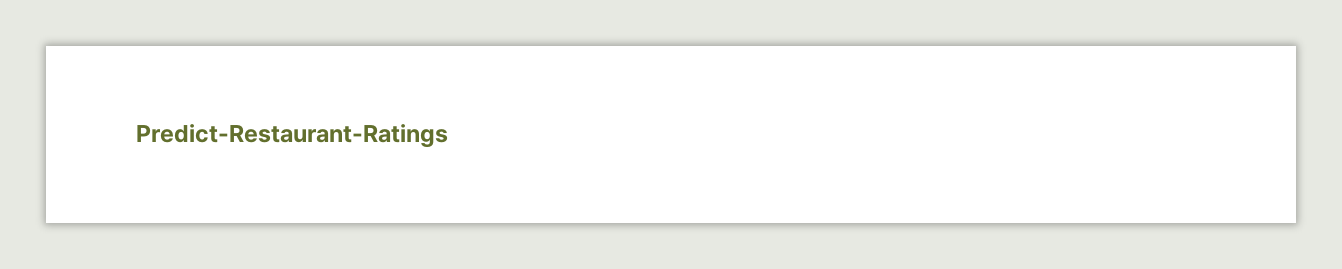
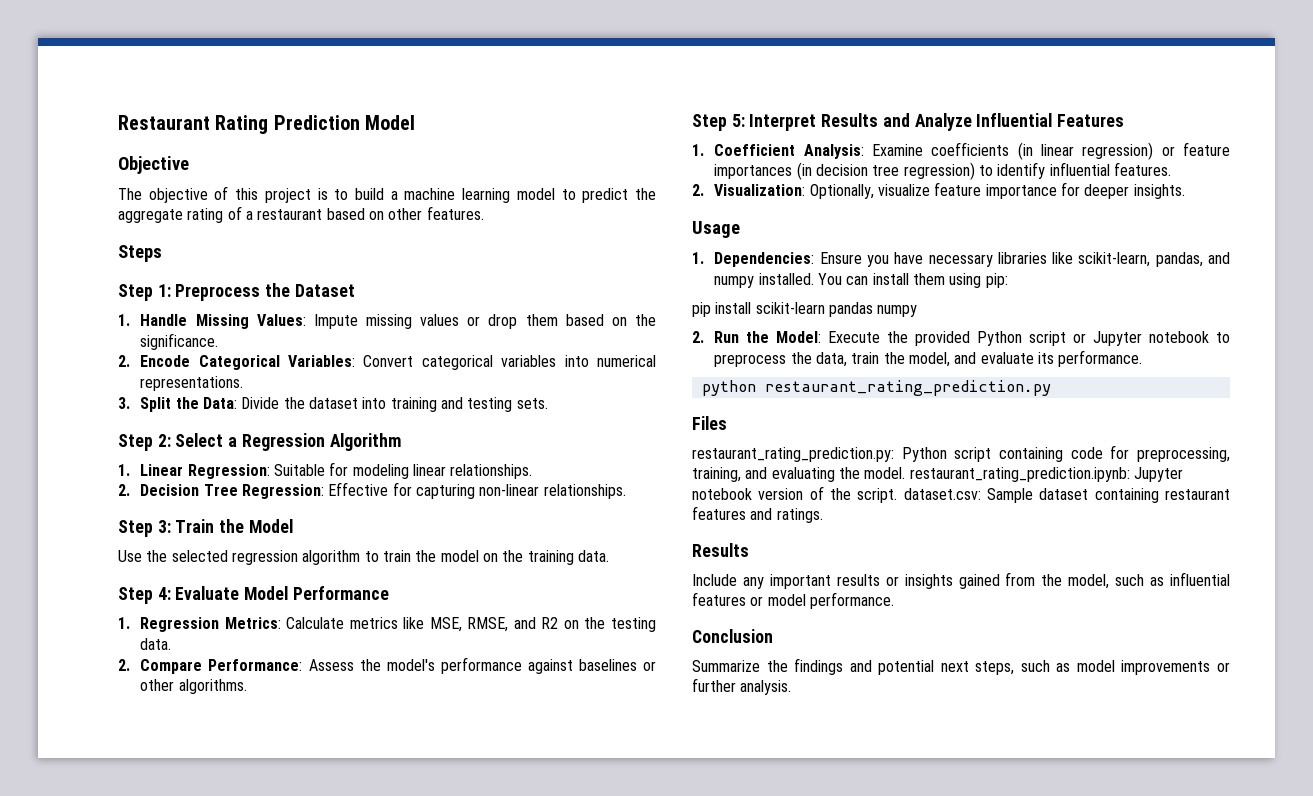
- Predict-Restaurant-Ratings
+ Restaurant Rating Prediction Model
+ Objective
+ The objective of this project is to build a machine learning model to predict the aggregate rating of a restaurant based on other features.
+ Steps
+ Step 1: Preprocess the Dataset
+ 1. Handle Missing Values: Impute missing values or drop them based on the significance.
+ 2. Encode Categorical Variables: Convert categorical variables into numerical representations.
+ 3. Split the Data: Divide the dataset into training and testing sets.
+ Step 2: Select a Regression Algorithm
+ 1. Linear Regression: Suitable for modeling linear relationships.
+ 2. Decision Tree Regression: Effective for capturing non-linear relationships.
+ Step 3: Train the Model
+ Use the selected regression algorithm to train the model on the training data.
+ Step 4: Evaluate Model Performance
+ 1. Regression Metrics: Calculate metrics like MSE, RMSE, and R2 on the testing data.
+ 2. Compare Performance: Assess the model's performance against baselines or other algorithms.
+ Step 5: Interpret Results and Analyze Influential Features
+ 1. Coefficient Analysis: Examine coefficients (in linear regression) or feature importances (in decision tree regression) to identify influential features.
+ 2. Visualization: Optionally, visualize feature importance for deeper insights.
+ Usage
+ 1. Dependencies: Ensure you have necessary libraries like scikit-learn, pandas, and numpy installed. You can install them using pip:
+ pip install scikit-learn pandas numpy
+ 2. Run the Model: Execute the provided Python script or Jupyter notebook to preprocess the data, train the model, and evaluate its performance.
+ python restaurant_rating_prediction.py
+ Files
+ restaurant_rating_prediction.py: Python script containing code for preprocessing, training, and evaluating the model. restaurant_rating_prediction.ipynb: Jupyter notebook version of the script. dataset.csv: Sample dataset containing restaurant features and ratings.
+ Results
+ Include any important results or insights gained from the model, such as influential features or model performance.
+ Conclusion
+ Summarize the findings and potential next steps, such as model improvements or further analysis.

